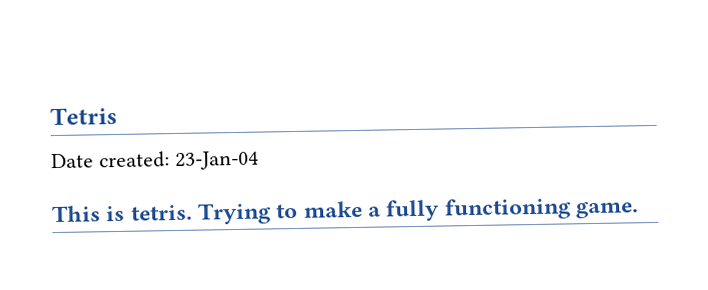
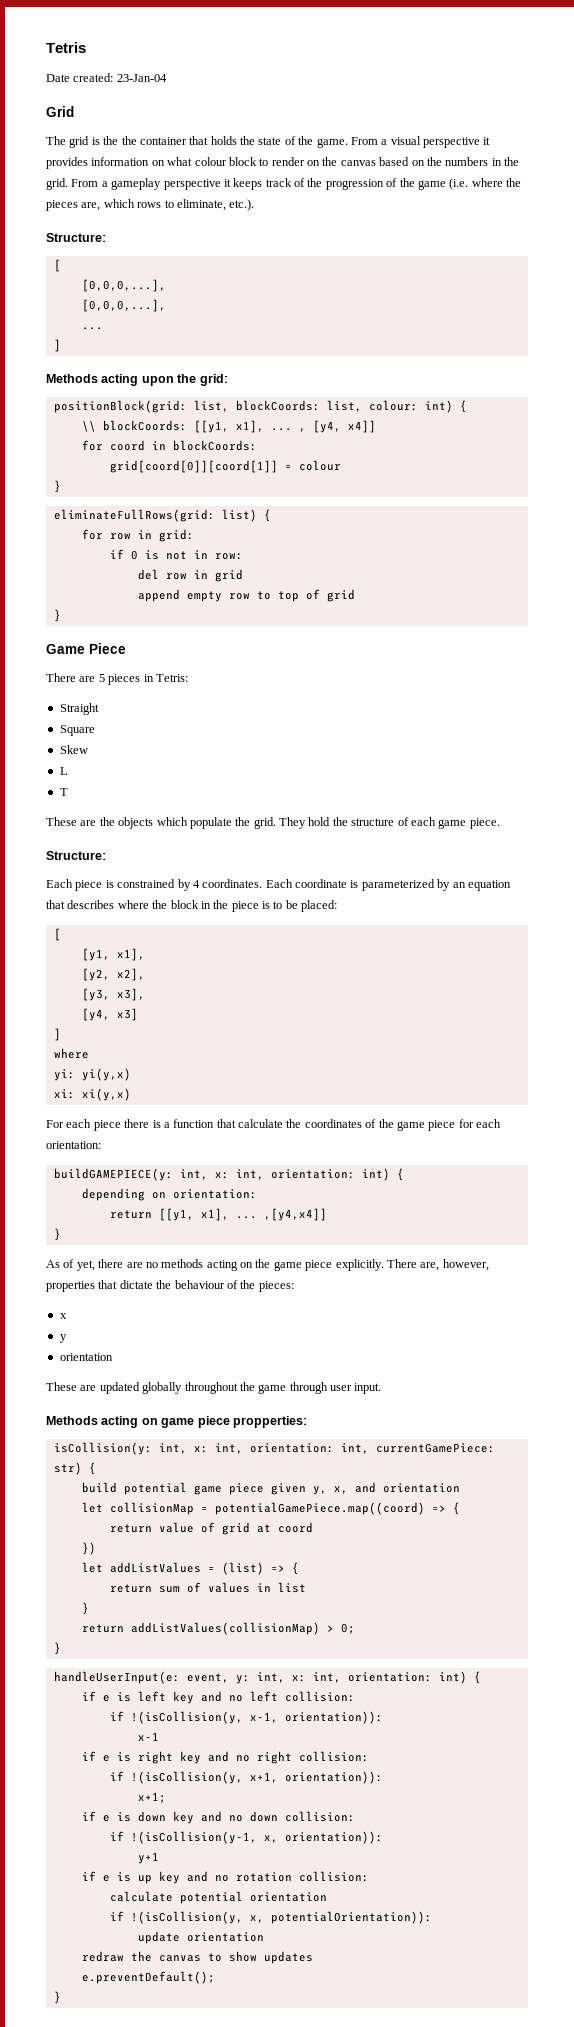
- This is tetris. Trying to make a fully functioning game.
+ Grid
+ The grid is the the container that holds the state of the game. From a visual perspective it provides information on what colour block to render on the canvas based on the numbers in the grid. From a gameplay perspective it keeps track of the progression of the game (i.e. where the pieces are, which rows to eliminate, etc.).
+ Structure:
+ [
+ [0,0,0,...],
+ [0,0,0,...],
+ ...
+ ]
+ Methods acting upon the grid:
+ positionBlock(grid: list, blockCoords: list, colour: int) {
+ \\ blockCoords: [[y1, x1], ... , [y4, x4]]
+ for coord in blockCoords:
+ grid[coord[0]][coord[1]] = colour
+ }
+ eliminateFullRows(grid: list) {
+ for row in grid:
+ if 0 is not in row:
+ del row in grid
+ append empty row to top of grid
+ }
+ Game Piece
+ There are 5 pieces in Tetris:
+ Straight
+ Square
+ Skew
+ L
+ T
+ These are the objects which populate the grid. They hold the structure of each game piece.
+ Structure:
+ Each piece is constrained by 4 coordinates. Each coordinate is parameterized by an equation that describes where the block in the piece is to be placed:
+ [
+ [y1, x1],
+ [y2, x2],
+ [y3, x3],
+ [y4, x3]
+ ]
+ where
+ yi: yi(y,x)
+ xi: xi(y,x)
+ For each piece there is a function that calculate the coordinates of the game piece for each orientation:
+ buildGAMEPIECE(y: int, x: int, orientation: int) {
+ depending on orientation:
+ return [[y1, x1], ... ,[y4,x4]]
+ }
+ As of yet, there are no methods acting on the game piece explicitly. There are, however, properties that dictate the behaviour of the pieces:
+ x
+ y
+ orientation
+ These are updated globally throughout the game through user input.
+ Methods acting on game piece propperties:
+ isCollision(y: int, x: int, orientation: int, currentGamePiece: str) {
+ build potential game piece given y, x, and orientation
+ let collisionMap = potentialGamePiece.map((coord) => {
+ return value of grid at coord
+ })
+ let addListValues = (list) => {
+ return sum of values in list
+ }
+ return addListValues(collisionMap) > 0;
+ }
+ handleUserInput(e: event, y: int, x: int, orientation: int) {
+ if e is left key and no left collision:
+ if !(isCollision(y, x-1, orientation)):
+ x-1
+ if e is right key and no right collision:
+ if !(isCollision(y, x+1, orientation)):
+ x+1;
+ if e is down key and no down collision:
+ if !(isCollision(y-1, x, orientation)):
+ y+1
+ if e is up key and no rotation collision:
+ calculate potential orientation
+ if !(isCollision(y, x, potentialOrientation)):
+ update orientation
+ redraw the canvas to show updates
+ e.preventDefault();
+ }

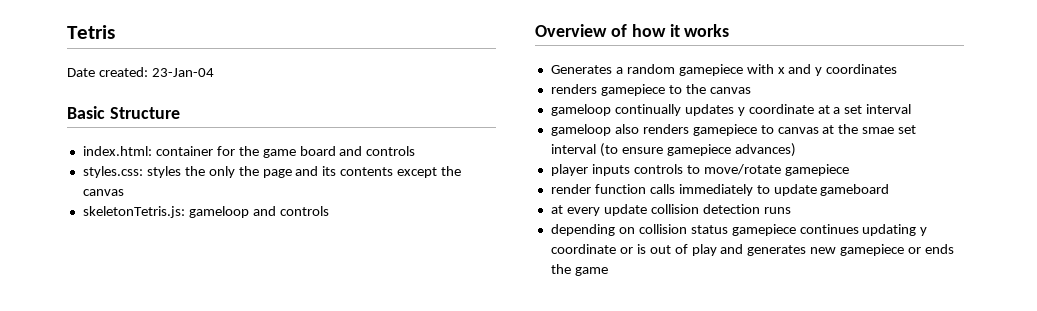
- Grid
- The grid is the the container that holds the state of the game. From a visual perspective it provides information on what colour block to render on the canvas based on the numbers in the grid. From a gameplay perspective it keeps track of the progression of the game (i.e. where the pieces are, which rows to eliminate, etc.).
- Structure:
- [
- [0,0,0,...],
- [0,0,0,...],
- ...
- ]
- Methods acting upon the grid:
- positionBlock(grid: list, blockCoords: list, colour: int) {
- \\ blockCoords: [[y1, x1], ... , [y4, x4]]
- for coord in blockCoords:
- grid[coord[0]][coord[1]] = colour
- }
- eliminateFullRows(grid: list) {
- for row in grid:
- if 0 is not in row:
- del row in grid
- append empty row to top of grid
- }
- Game Piece
- There are 5 pieces in Tetris:
- Straight
- Square
- Skew
- L
- T
- These are the objects which populate the grid. They hold the structure of each game piece.
- Structure:
- Each piece is constrained by 4 coordinates. Each coordinate is parameterized by an equation that describes where the block in the piece is to be placed:
- [
- [y1, x1],
- [y2, x2],
- [y3, x3],
- [y4, x3]
- ]
- where
- yi: yi(y,x)
- xi: xi(y,x)
- For each piece there is a function that calculate the coordinates of the game piece for each orientation:
- buildGAMEPIECE(y: int, x: int, orientation: int) {
- depending on orientation:
- return [[y1, x1], ... ,[y4,x4]]
- }
- As of yet, there are no methods acting on the game piece explicitly. There are, however, properties that dictate the behaviour of the pieces:
- x
- y
- orientation
- These are updated globally throughout the game through user input.
- Methods acting on game piece propperties:
- isCollision(y: int, x: int, orientation: int, currentGamePiece: str) {
- build potential game piece given y, x, and orientation
- let collisionMap = potentialGamePiece.map((coord) => {
- return value of grid at coord
- })
- let addListValues = (list) => {
- return sum of values in list
- }
- return addListValues(collisionMap) > 0;
- }
- handleUserInput(e: event, y: int, x: int, orientation: int) {
- if e is left key and no left collision:
- if !(isCollision(y, x-1, orientation)):
- x-1
- if e is right key and no right collision:
- if !(isCollision(y, x+1, orientation)):
- x+1;
- if e is down key and no down collision:
- if !(isCollision(y-1, x, orientation)):
- y+1
- if e is up key and no rotation collision:
- calculate potential orientation
- if !(isCollision(y, x, potentialOrientation)):
- update orientation
- redraw the canvas to show updates
- e.preventDefault();
- }
+ Basic Structure
+ index.html: container for the game board and controls
+ styles.css: styles the only the page and its contents except the canvas
+ skeletonTetris.js: gameloop and controls
+ Overview of how it works
+ Generates a random gamepiece with x and y coordinates
+ renders gamepiece to the canvas
+ gameloop continually updates y coordinate at a set interval
+ gameloop also renders gamepiece to canvas at the smae set interval (to ensure gamepiece advances)
+ player inputs controls to move/rotate gamepiece
+ render function calls immediately to update gameboard
+ at every update collision detection runs
+ depending on collision status gamepiece continues updating y coordinate or is out of play and generates new gamepiece or ends the game

